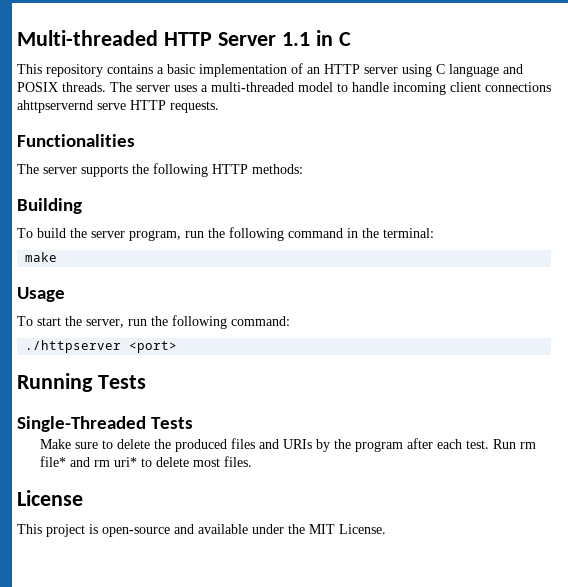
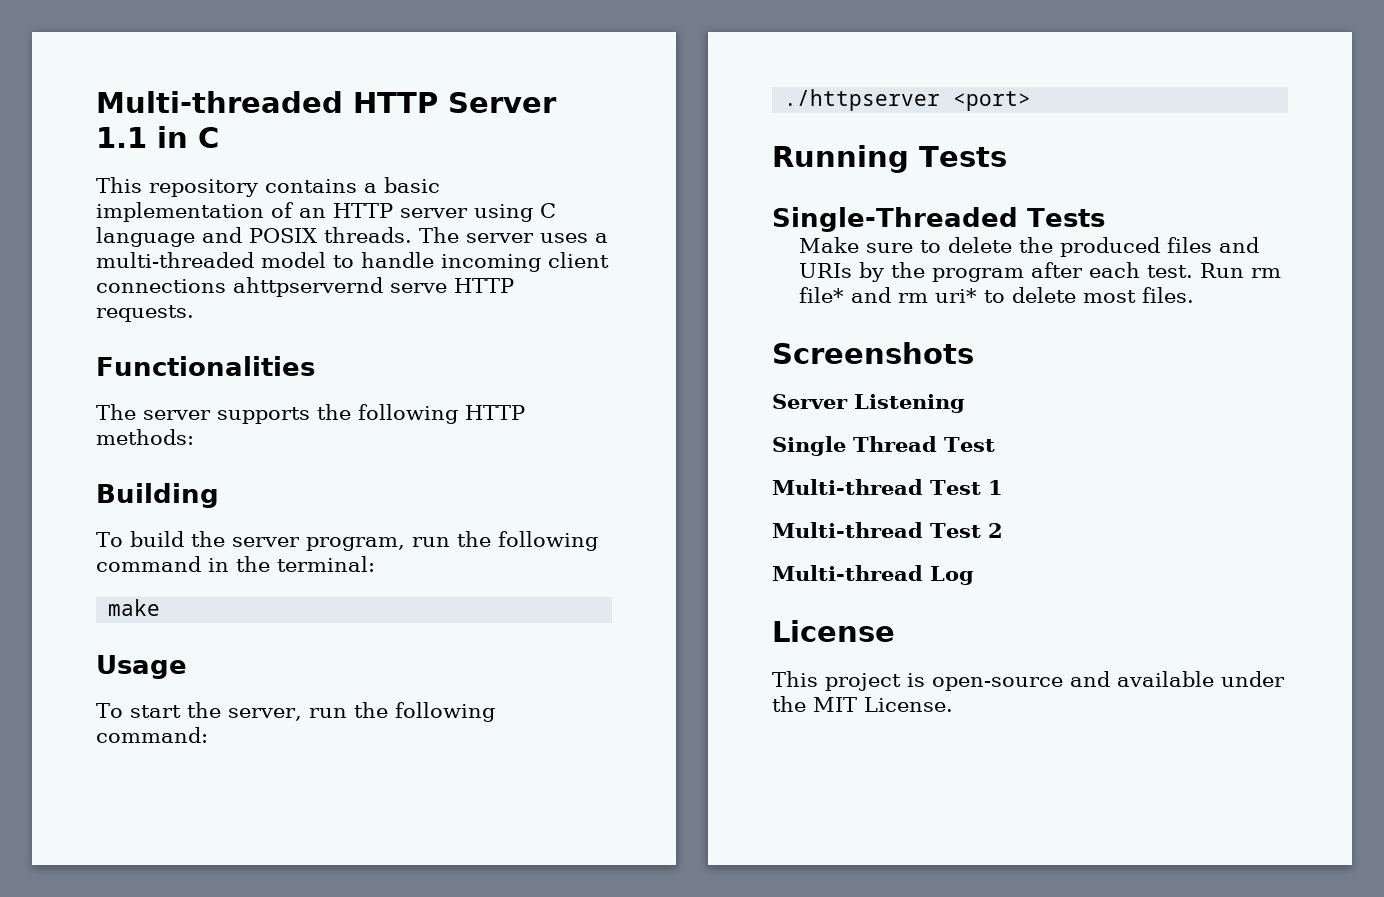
+ Screenshots
+ Server Listening
+ Single Thread Test
+ Multi-thread Test 1
+ Multi-thread Test 2
+ Multi-thread Log

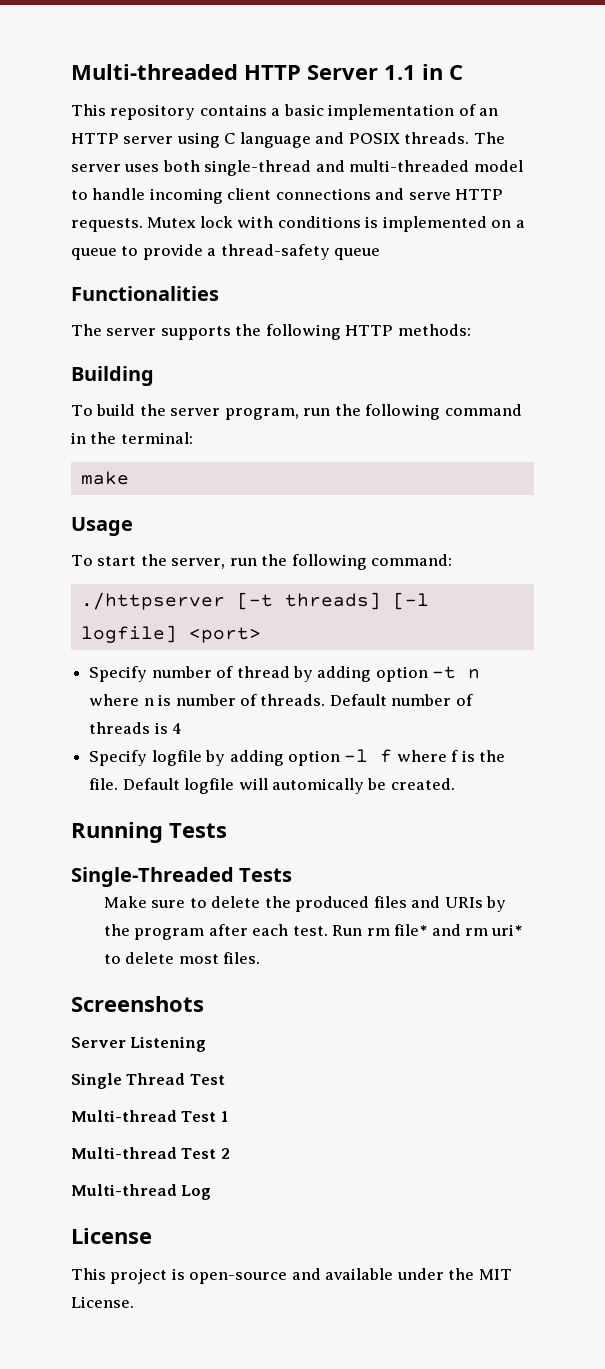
- The server uses a multi-threaded model to handle incoming client connections ahttpservernd serve HTTP requests.
+ The server uses both single-thread and multi-threaded model to handle incoming client connections and serve HTTP requests. Mutex lock with conditions is implemented on a queue to provide a thread-safety queue
- ./httpserver <port>
+ ./httpserver [-t threads] [-l logfile] <port>
+ Specify number of thread by adding option -t n where n is number of threads. Default number of threads is 4
+ Specify logfile by adding option -l f where f is the file. Default logfile will automically be created.

